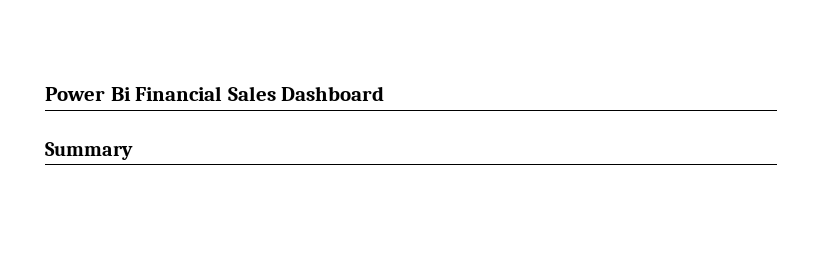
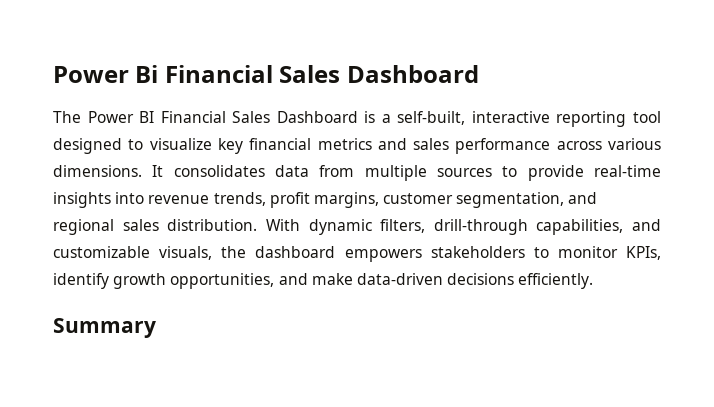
+ The Power BI Financial Sales Dashboard is a self-built, interactive reporting tool designed to visualize key financial metrics and sales performance across various dimensions. It consolidates data from multiple sources to provide real-time insights into revenue trends, profit margins, customer segmentation, and regional sales distribution. With dynamic filters, drill-through capabilities, and customizable visuals, the dashboard empowers stakeholders to monitor KPIs, identify growth opportunities, and make data-driven decisions efficiently.

